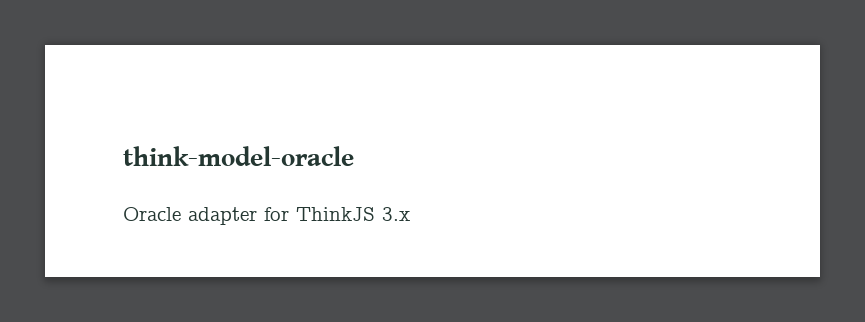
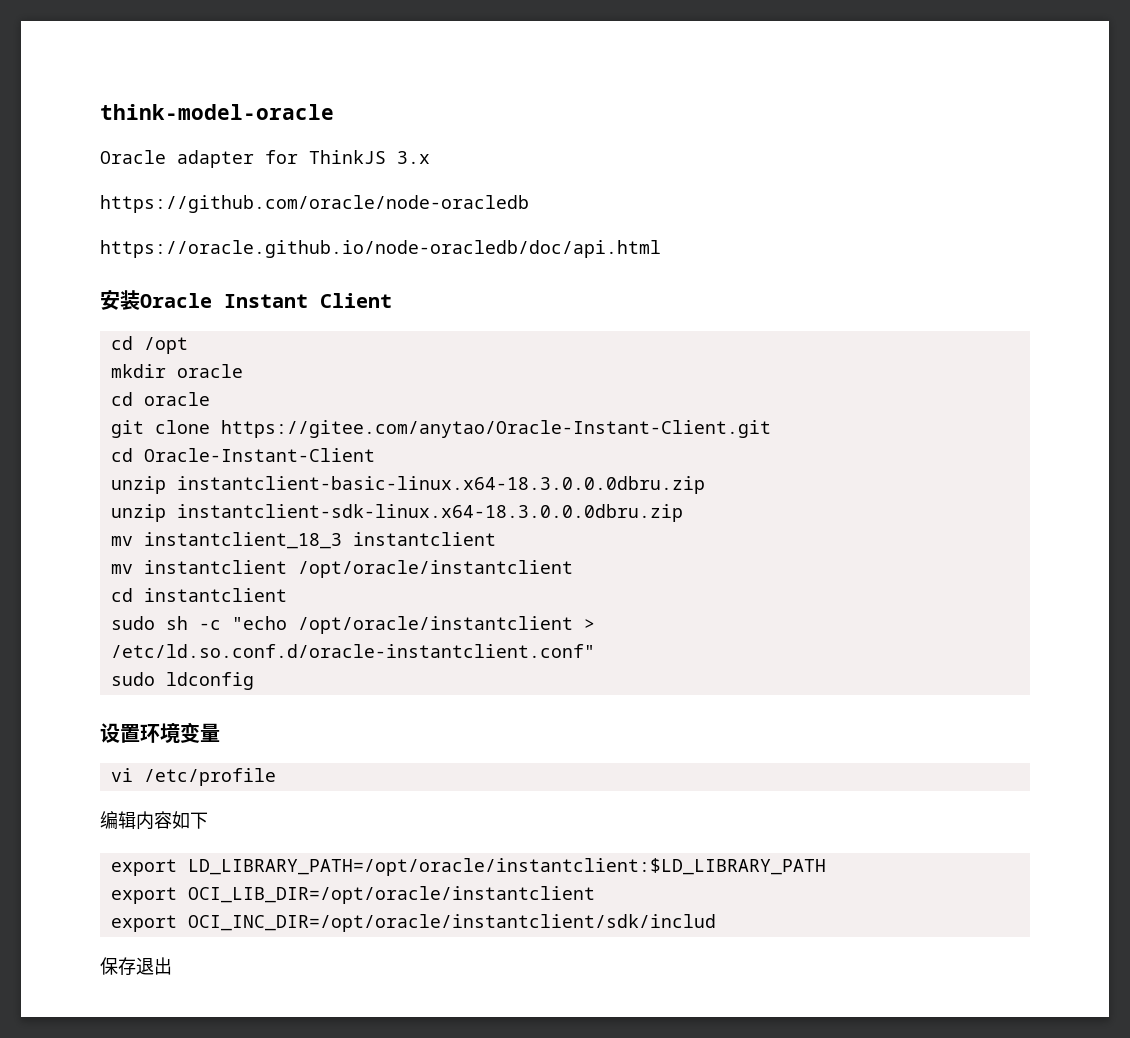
+ https://github.com/oracle/node-oracledb
+ https://oracle.github.io/node-oracledb/doc/api.html
+ 安装Oracle Instant Client
+ cd /opt
+ mkdir oracle
+ cd oracle
+ git clone https://gitee.com/anytao/Oracle-Instant-Client.git
+ cd Oracle-Instant-Client
+ unzip instantclient-basic-linux.x64-18.3.0.0.0dbru.zip
+ unzip instantclient-sdk-linux.x64-18.3.0.0.0dbru.zip
+ mv instantclient_18_3 instantclient
+ mv instantclient /opt/oracle/instantclient
+ cd instantclient
+ sudo sh -c "echo /opt/oracle/instantclient > /etc/ld.so.conf.d/oracle-instantclient.conf"
+ sudo ldconfig
+ 设置环境变量
+ vi /etc/profile
+ 编辑内容如下
+ export LD_LIBRARY_PATH=/opt/oracle/instantclient:$LD_LIBRARY_PATH
+ export OCI_LIB_DIR=/opt/oracle/instantclient
+ export OCI_INC_DIR=/opt/oracle/instantclient/sdk/includ
+ 保存退出

